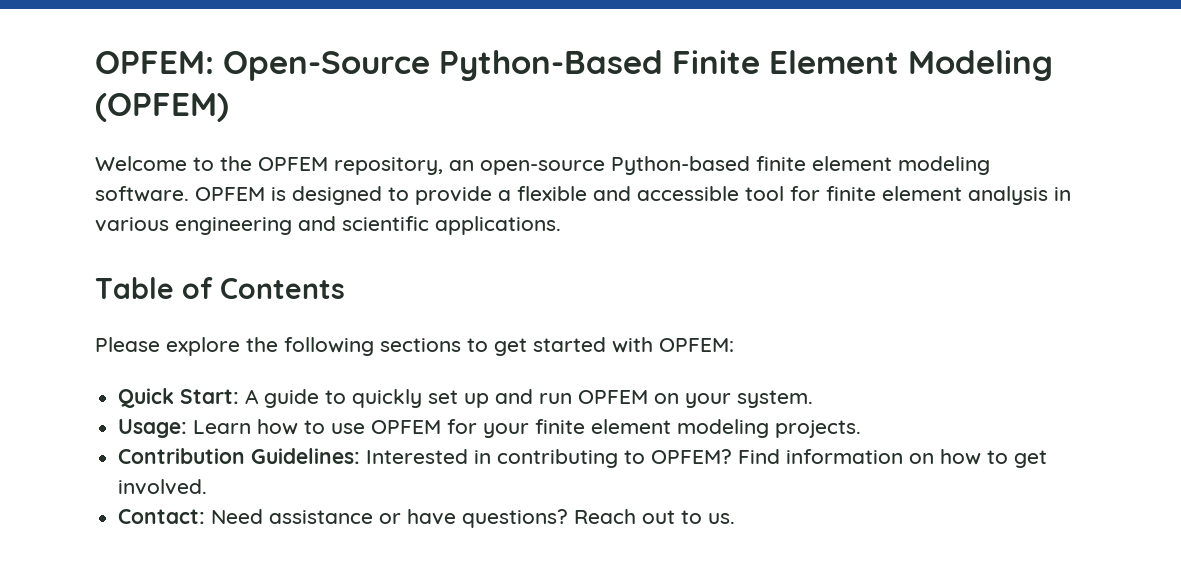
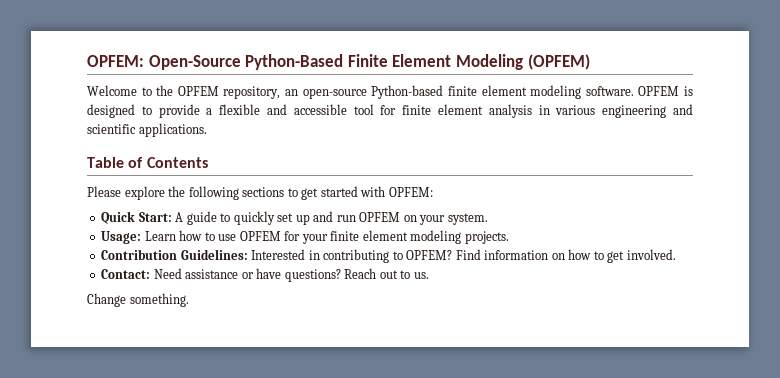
+ Change something.

